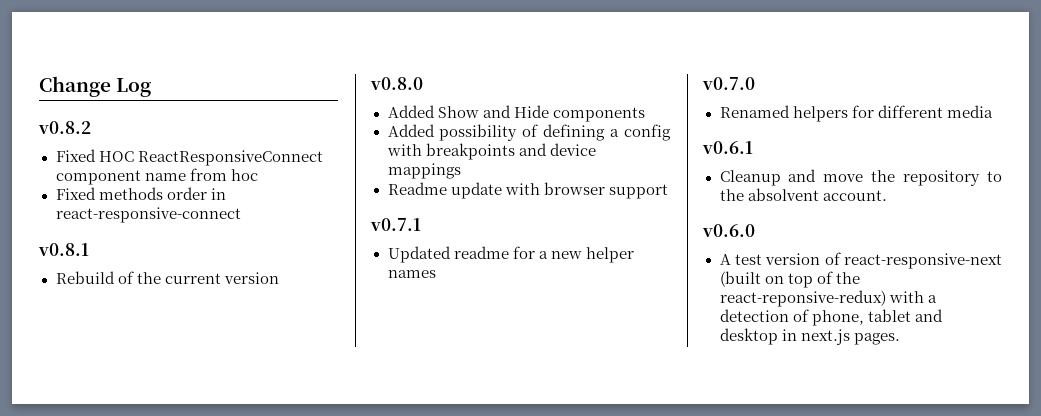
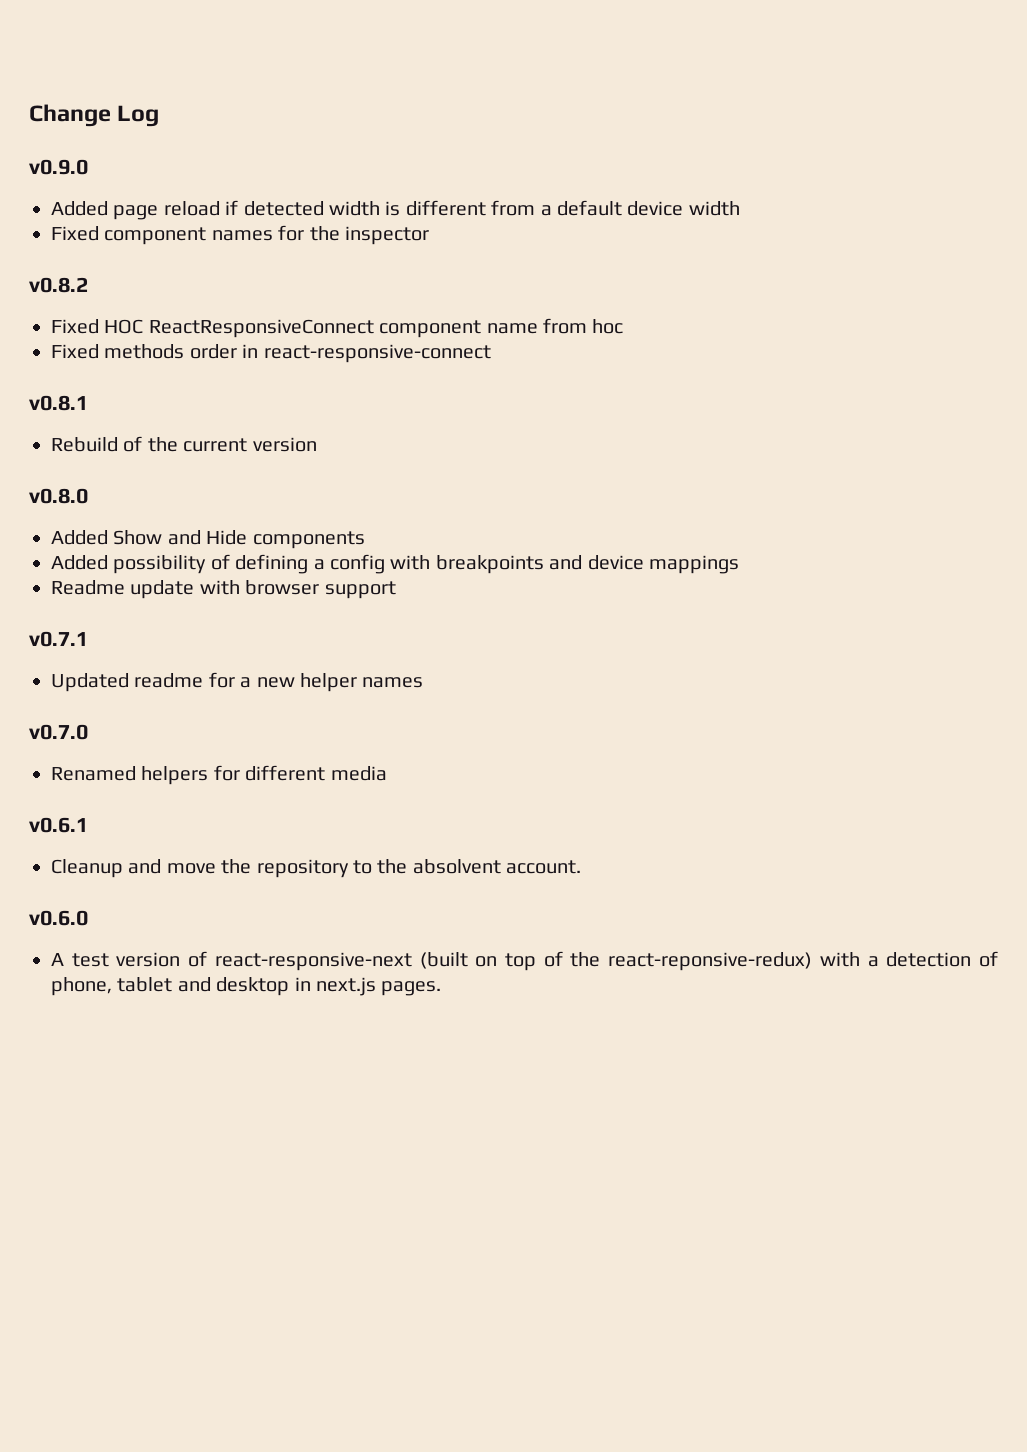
+ v0.9.0
+ Added page reload if detected width is different from a default device width
+ Fixed component names for the inspector

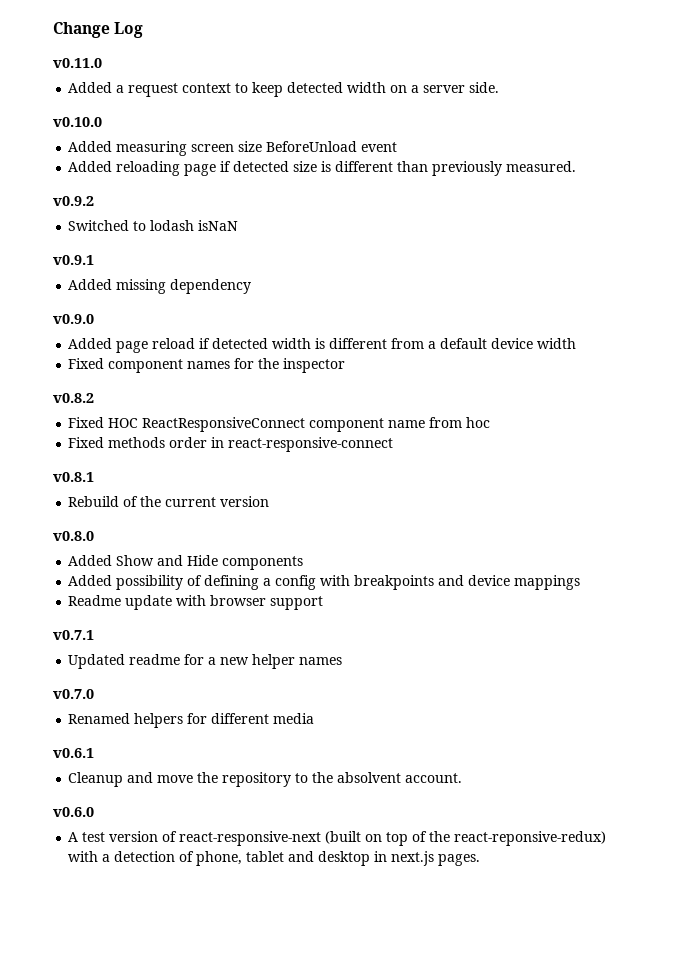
+ v0.11.0
+ Added a request context to keep detected width on a server side.
+ v0.10.0
+ Added measuring screen size BeforeUnload event
+ Added reloading page if detected size is different than previously measured.
+ v0.9.2
+ Switched to lodash isNaN
+ v0.9.1
+ Added missing dependency

